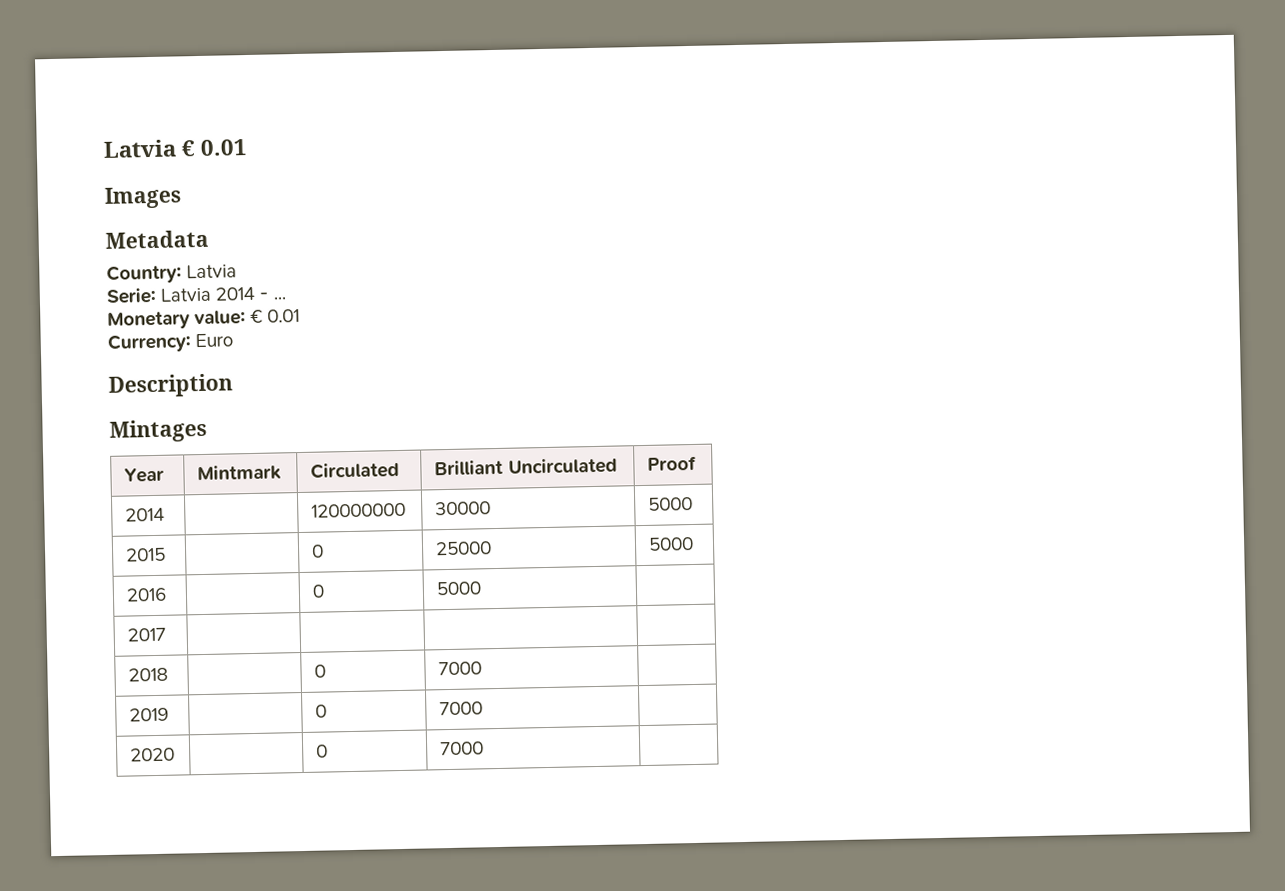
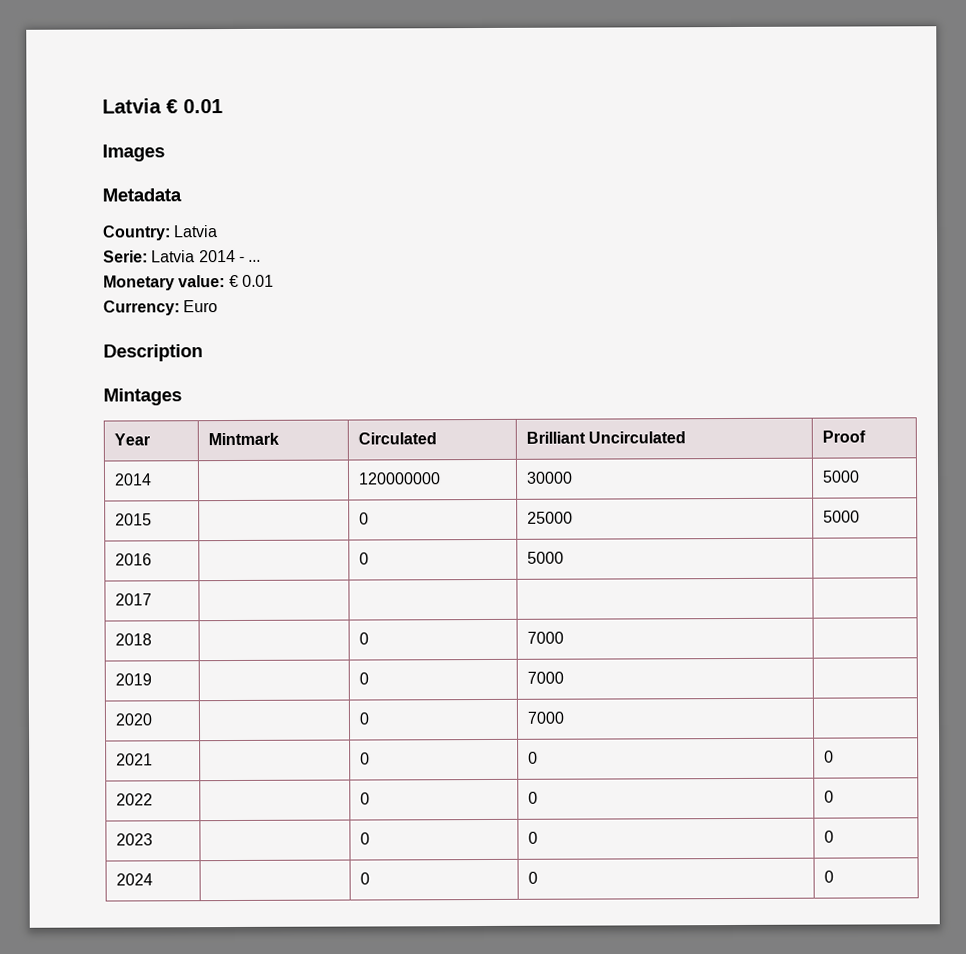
+ 2021 | | 0 | 0 | 0
+ 2022 | | 0 | 0 | 0
+ 2023 | | 0 | 0 | 0
+ 2024 | | 0 | 0 | 0

